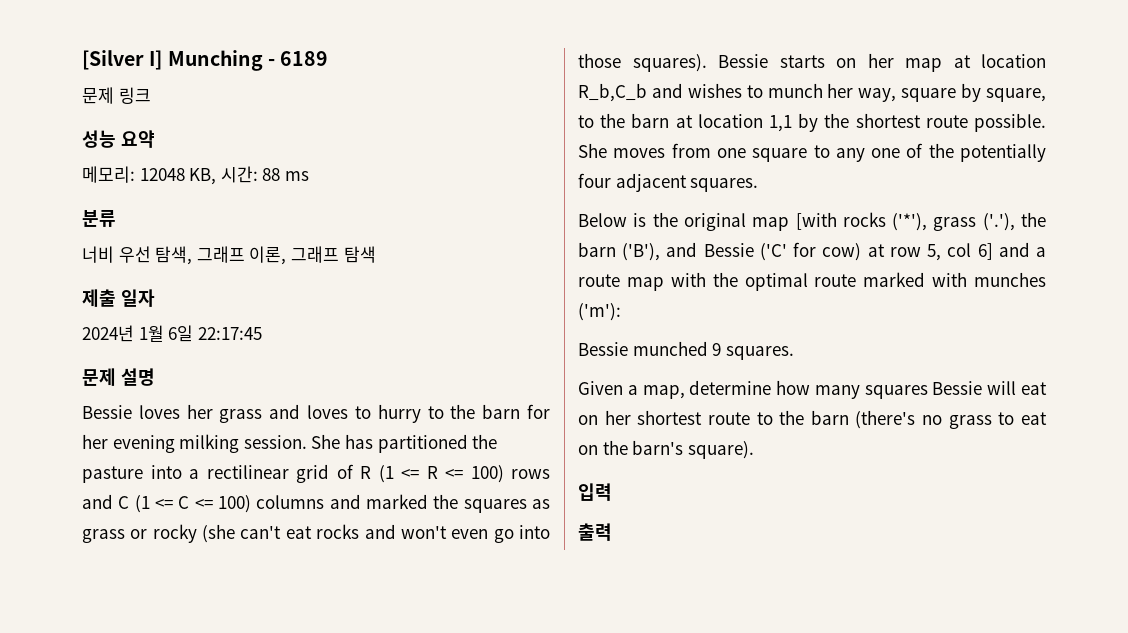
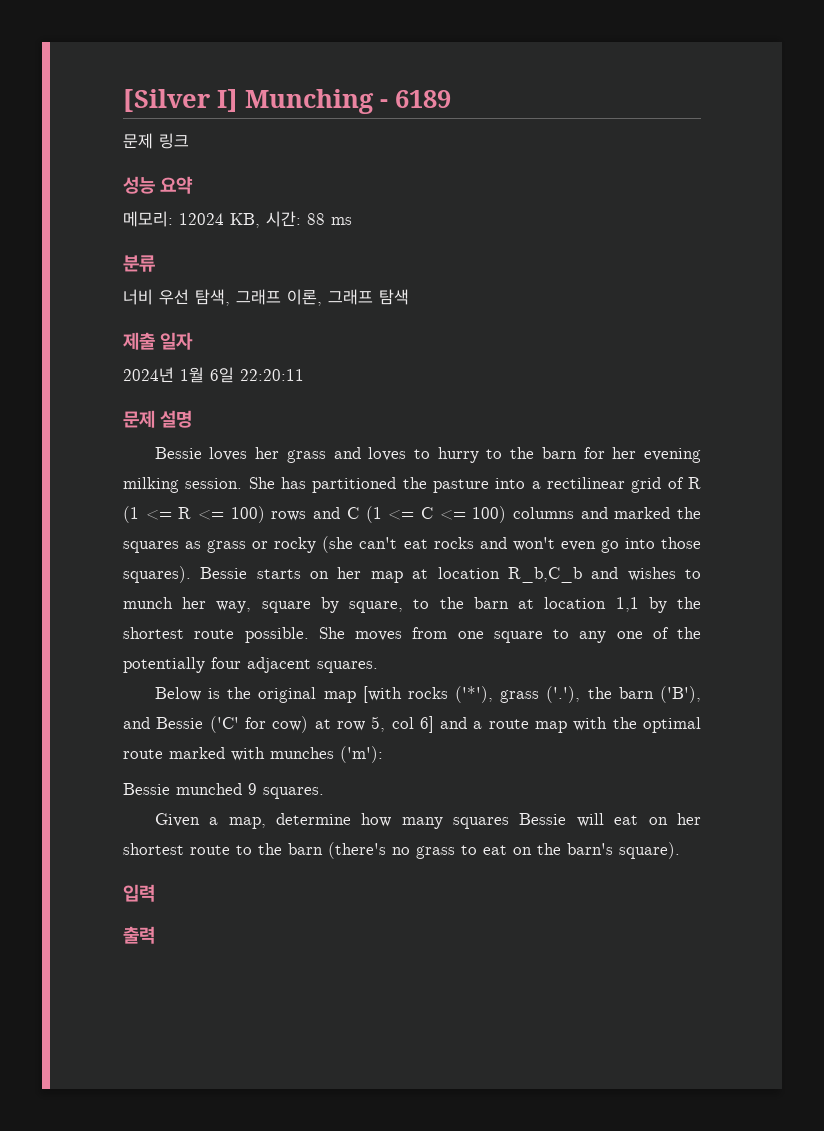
- 메모리: 12048 KB, 시간: 88 ms
+ 메모리: 12024 KB, 시간: 88 ms
- 2024년 1월 6일 22:17:45
+ 2024년 1월 6일 22:20:11

